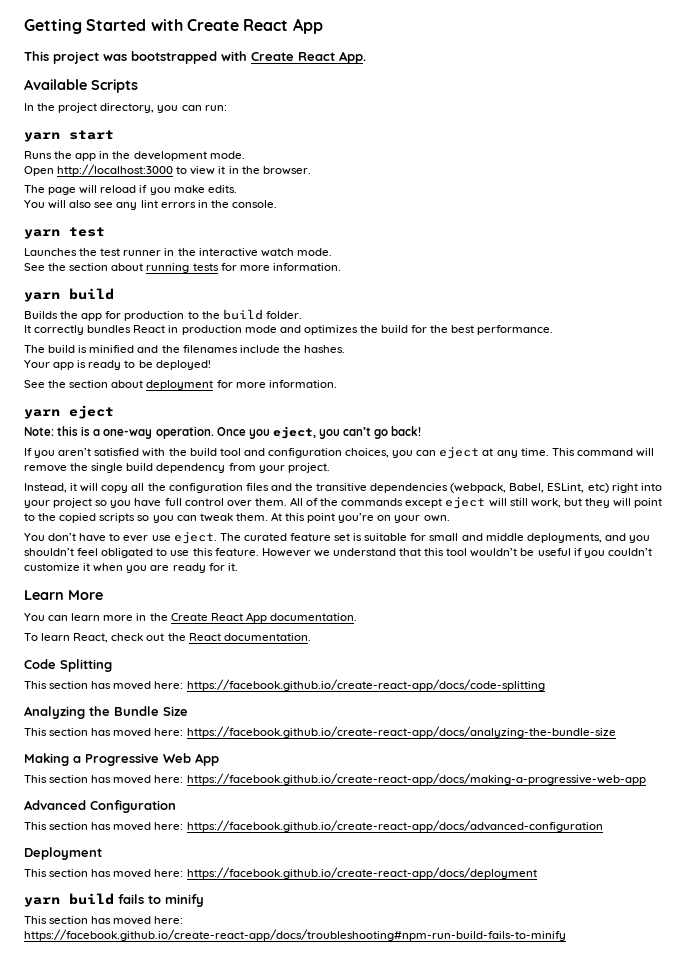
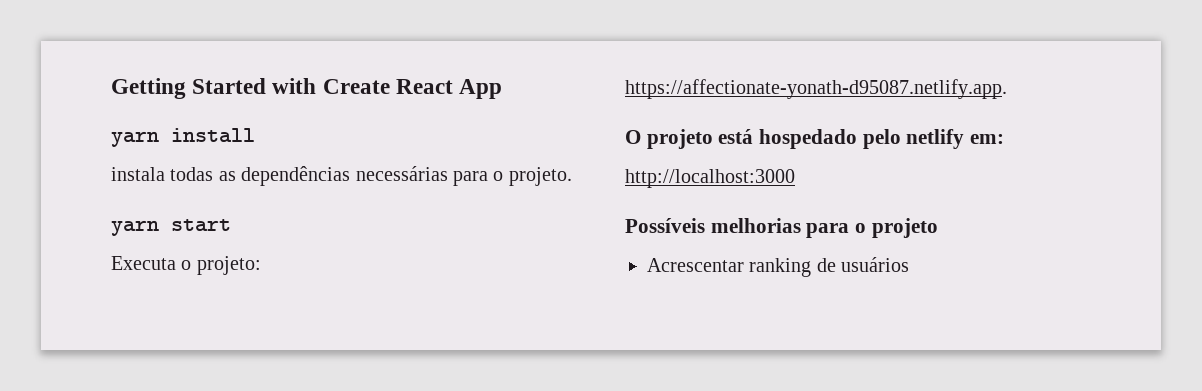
- This project was bootstrapped with Create React App.
- Available Scripts
- In the project directory, you can run:
+ yarn install
+ instala todas as dependências necessárias para o projeto.
  yarn start
- Runs the app in the development mode.
- Open http://localhost:3000 to view it in the browser.
- The page will reload if you make edits.
- You will also see any lint errors in the console.
- yarn test
- Launches the test runner in the interactive watch mode.
- See the section about running tests for more information.
- yarn build
- Builds the app for production to the build folder.
- It correctly bundles React in production mode and optimizes the build for the best performance.
- The build is minified and the filenames include the hashes.
- Your app is ready to be deployed!
- See the section about deployment for more information.
- yarn eject
- Note: this is a one-way operation. Once you eject, you can’t go back!
- If you aren’t satisfied with the build tool and configuration choices, you can eject at any time. This command will remove the single build dependency from your project.
- Instead, it will copy all the configuration files and the transitive dependencies (webpack, Babel, ESLint, etc) right into your project so you have full control over them. All of the commands except eject will still work, but they will point to the copied scripts so you can tweak them. At this point you’re on your own.
- You don’t have to ever use eject. The curated feature set is suitable for small and middle deployments, and you shouldn’t feel obligated to use this feature. However we understand that this tool wouldn’t be useful if you couldn’t customize it when you are ready for it.
- Learn More
- You can learn more in the Create React App documentation.
- To learn React, check out the React documentation.
- Code Splitting
- This section has moved here: https://facebook.github.io/create-react-app/docs/code-splitting
- Analyzing the Bundle Size
- This section has moved here: https://facebook.github.io/create-react-app/docs/analyzing-the-bundle-size
- Making a Progressive Web App
- This section has moved here: https://facebook.github.io/create-react-app/docs/making-a-progressive-web-app
- Advanced Configuration
- This section has moved here: https://facebook.github.io/create-react-app/docs/advanced-configuration
- Deployment
- This section has moved here: https://facebook.github.io/create-react-app/docs/deployment
- yarn build fails to minify
- This section has moved here: https://facebook.github.io/create-react-app/docs/troubleshooting#npm-run-build-fails-to-minify
+ Executa o projeto: https://affectionate-yonath-d95087.netlify.app.
+ O projeto está hospedado pelo netlify em:
+ http://localhost:3000
+ Possíveis melhorias para o projeto
+ Acrescentar ranking de usuários

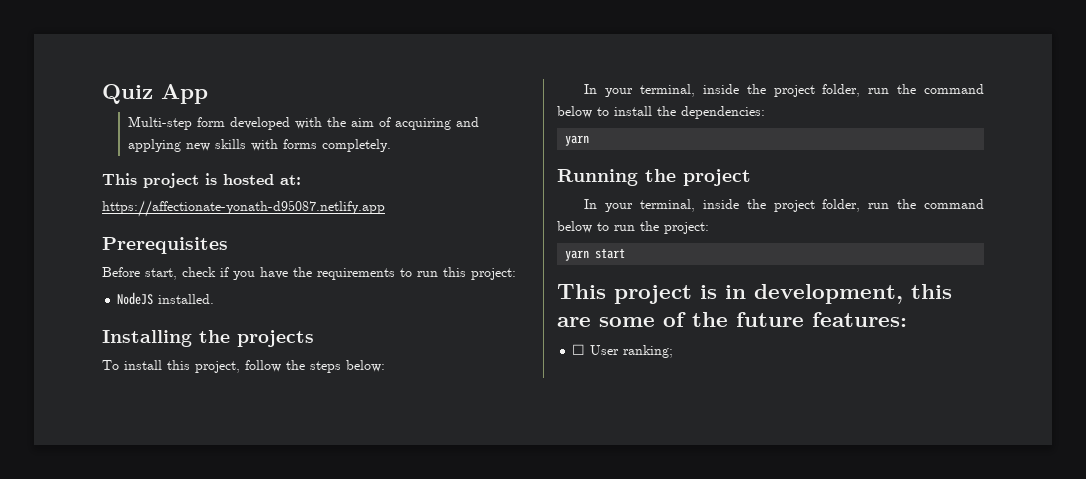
- Getting Started with Create React App
- yarn install
- instala todas as dependências necessárias para o projeto.
+ Quiz App
+ Multi-step form developed with the aim of acquiring and applying new skills with forms completely.
+ This project is hosted at:
+ https://affectionate-yonath-d95087.netlify.app
+ Prerequisites
+ Before start, check if you have the requirements to run this project:
+ NodeJS installed.
+ Installing the projects
+ To install this project, follow the steps below:
+ In your terminal, inside the project folder, run the command below to install the dependencies:
+ yarn
+ Running the project
+ In your terminal, inside the project folder, run the command below to run the project:
  yarn start
- Executa o projeto: https://affectionate-yonath-d95087.netlify.app.
- O projeto está hospedado pelo netlify em:
- http://localhost:3000
- Possíveis melhorias para o projeto
- Acrescentar ranking de usuários
+ This project is in development, this are some of the future features:
+ ☐ User ranking;

